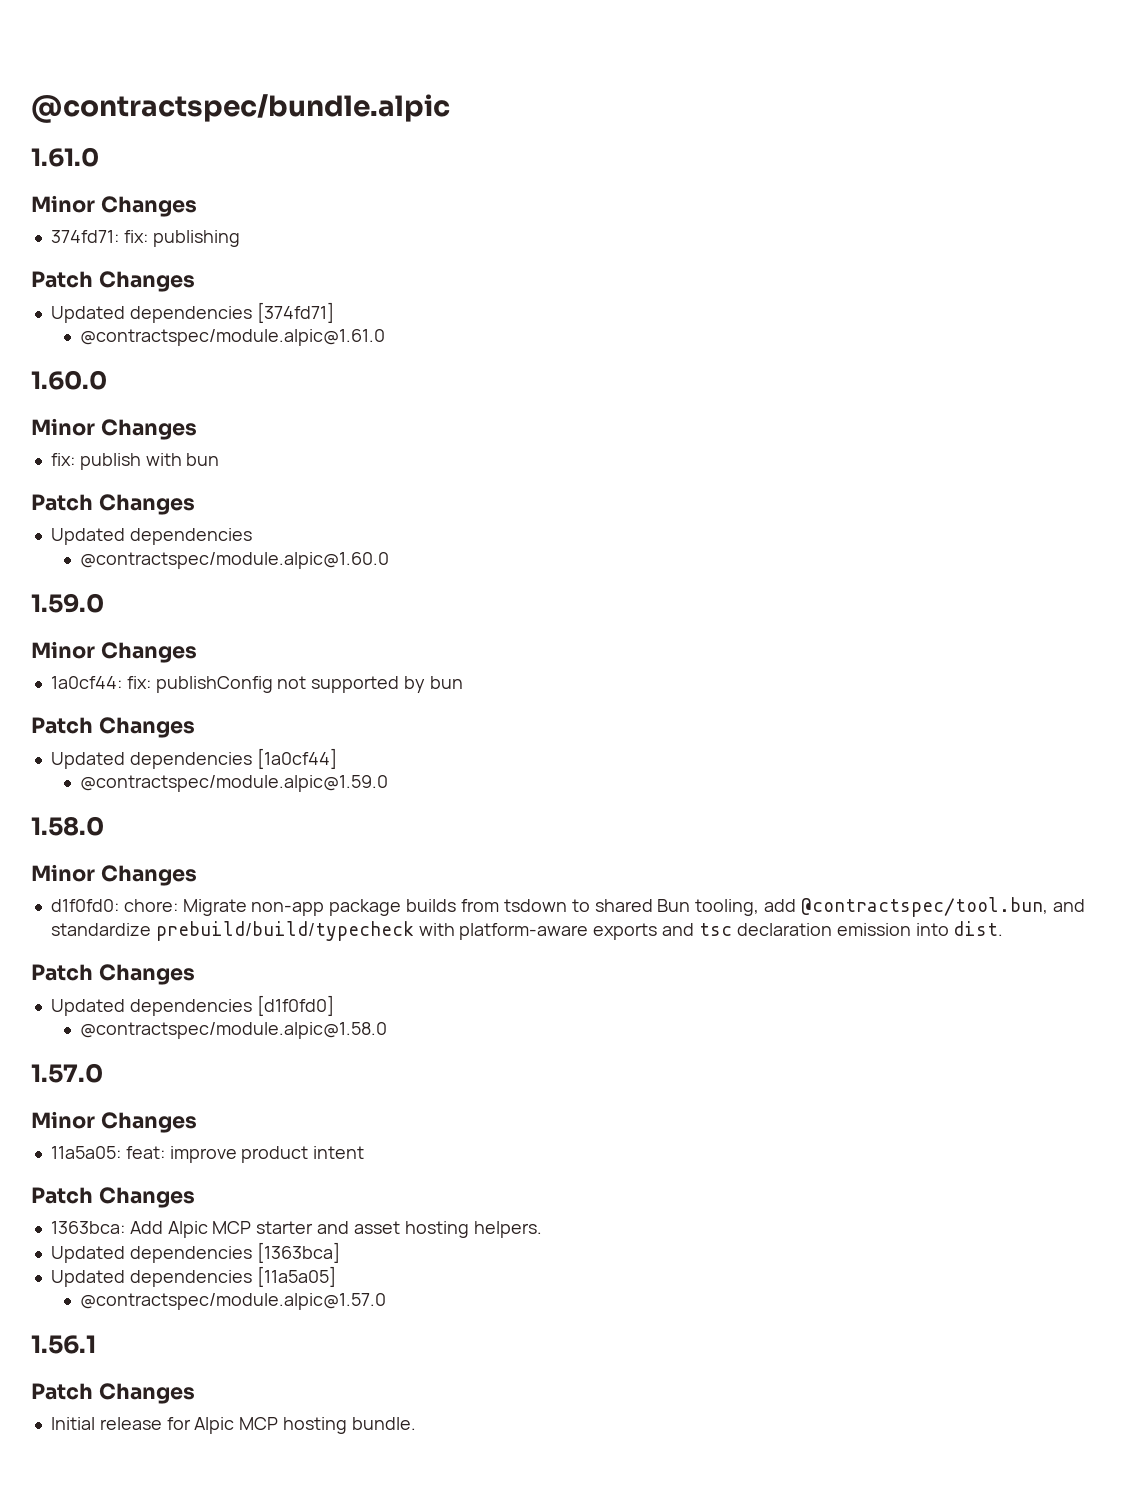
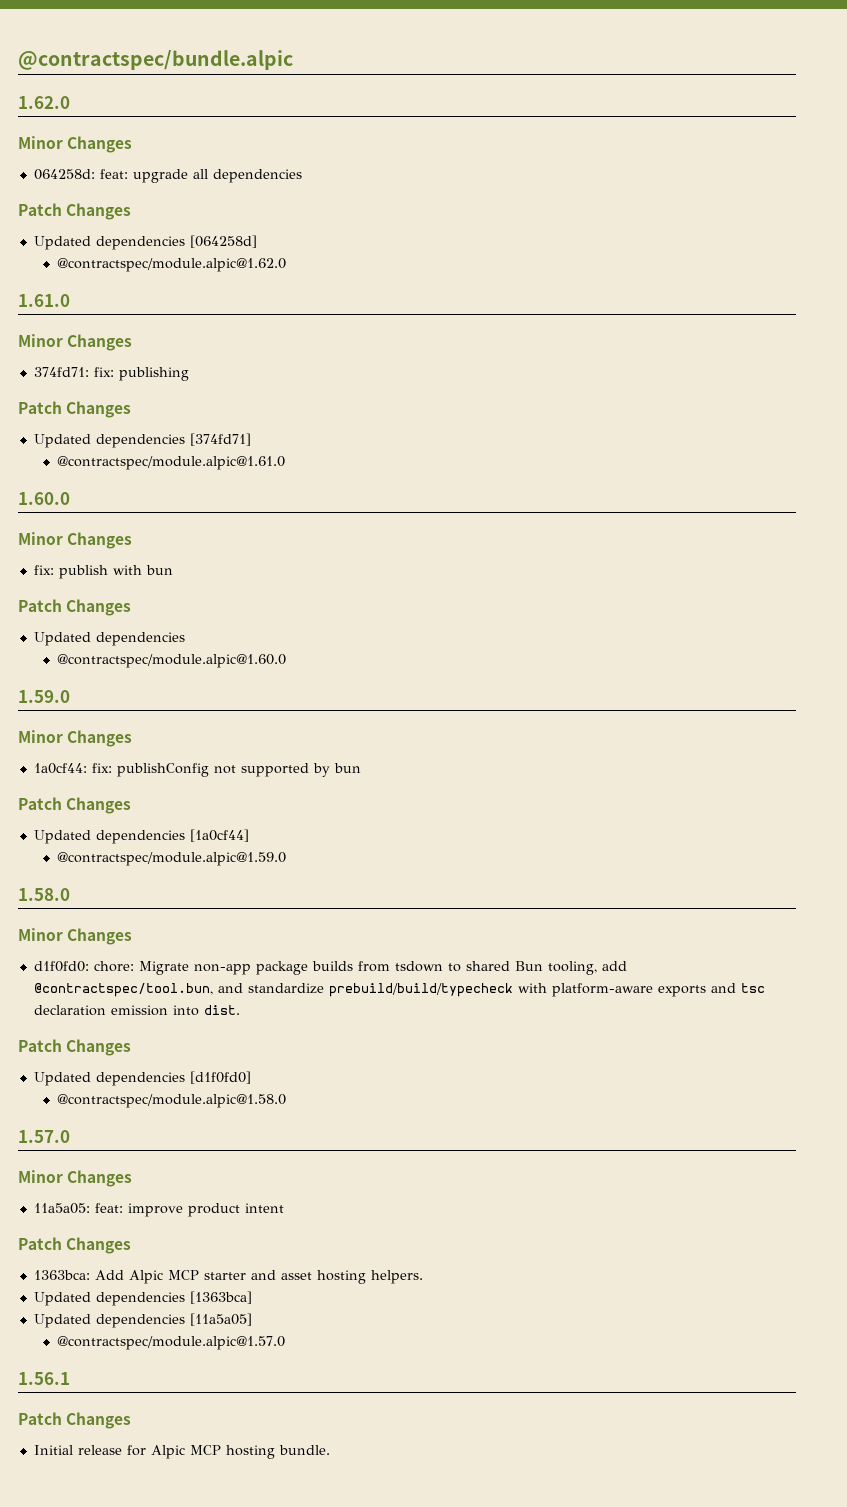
+ 1.62.0
+ Minor Changes
+ 064258d: feat: upgrade all dependencies
+ Patch Changes
+ Updated dependencies [064258d]
+ @contractspec/module.alpic@1.62.0

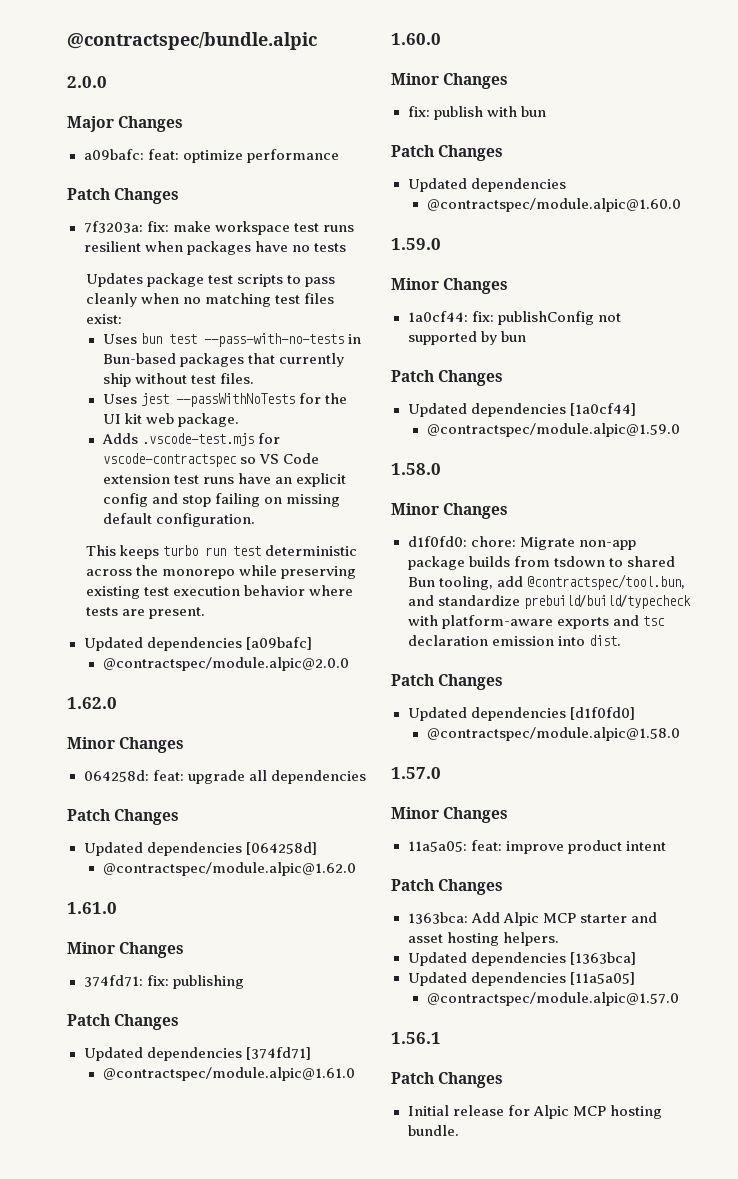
+ 2.0.0
+ Major Changes
+ a09bafc: feat: optimize performance
+ Patch Changes
+ 7f3203a: fix: make workspace test runs resilient when packages have no tests
+ Updates package test scripts to pass cleanly when no matching test files exist:
+ Uses bun test --pass-with-no-tests in Bun-based packages that currently ship without test files.
+ Uses jest --passWithNoTests for the UI kit web package.
+ Adds .vscode-test.mjs for vscode-contractspec so VS Code extension test runs have an explicit config and stop failing on missing default configuration.
+ This keeps turbo run test deterministic across the monorepo while preserving existing test execution behavior where tests are present.
+ Updated dependencies [a09bafc]
+ @contractspec/module.alpic@2.0.0

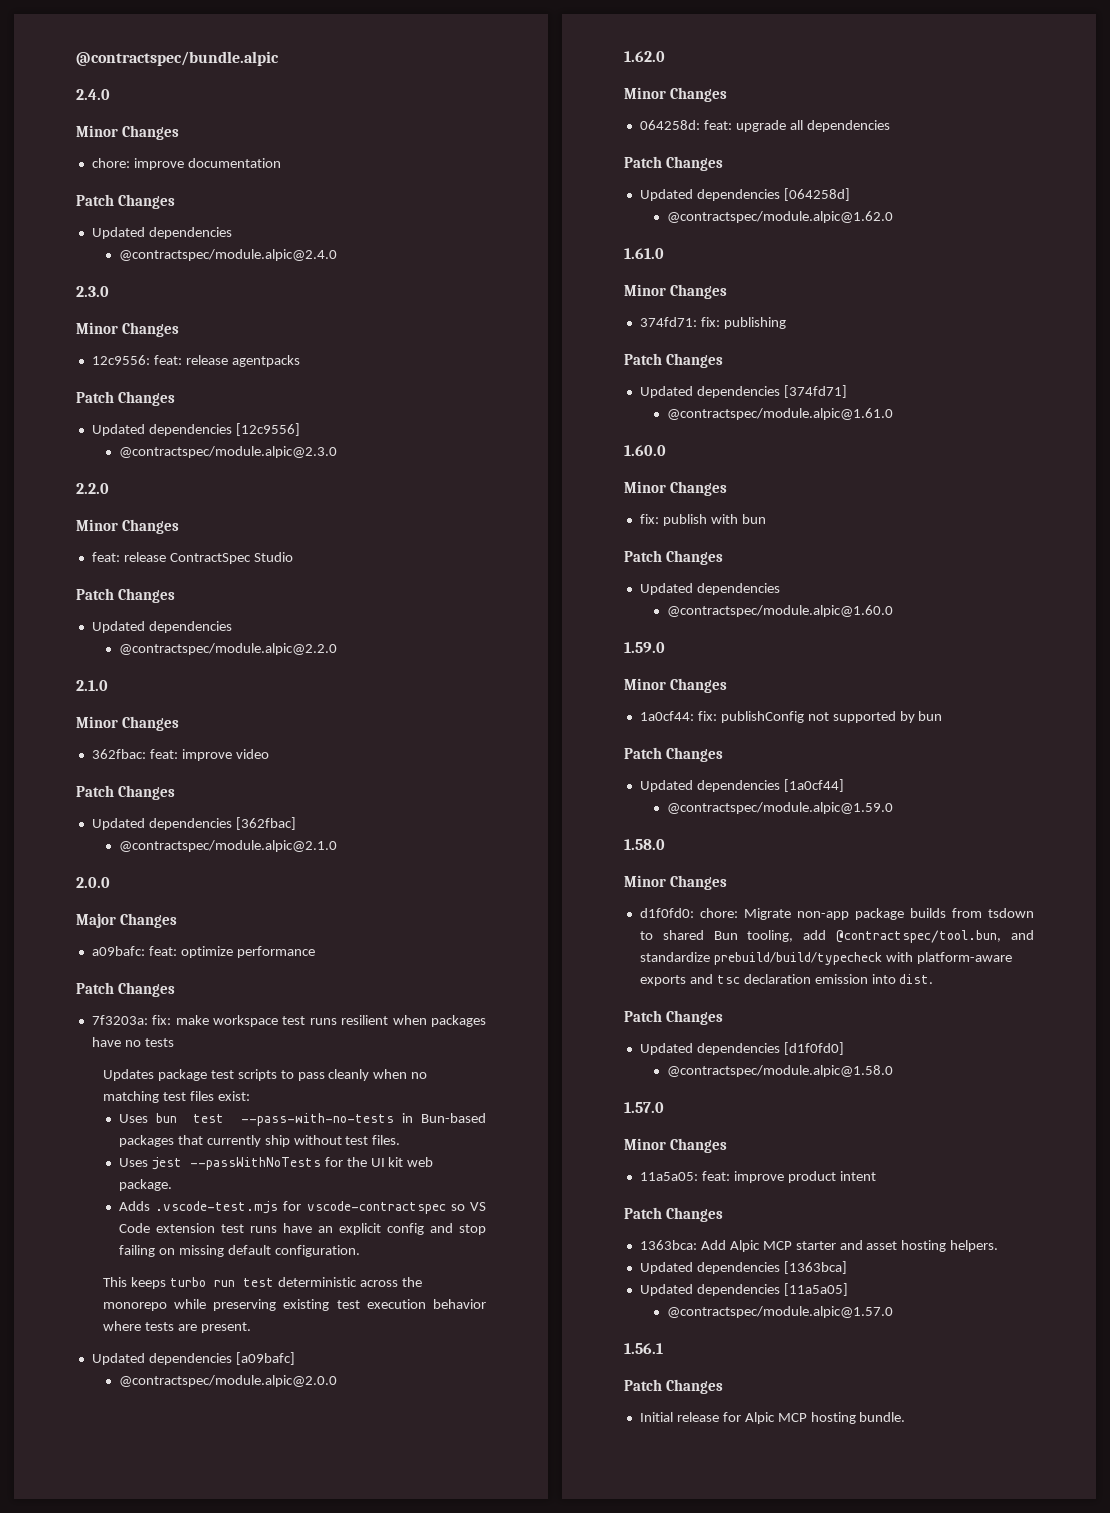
+ 2.4.0
+ Minor Changes
+ chore: improve documentation
+ Patch Changes
+ Updated dependencies
+ @contractspec/module.alpic@2.4.0
+ 2.3.0
+ Minor Changes
+ 12c9556: feat: release agentpacks
+ Patch Changes
+ Updated dependencies [12c9556]
+ @contractspec/module.alpic@2.3.0
+ 2.2.0
+ Minor Changes
+ feat: release ContractSpec Studio
+ Patch Changes
+ Updated dependencies
+ @contractspec/module.alpic@2.2.0
+ 2.1.0
+ Minor Changes
+ 362fbac: feat: improve video
+ Patch Changes
+ Updated dependencies [362fbac]
+ @contractspec/module.alpic@2.1.0

